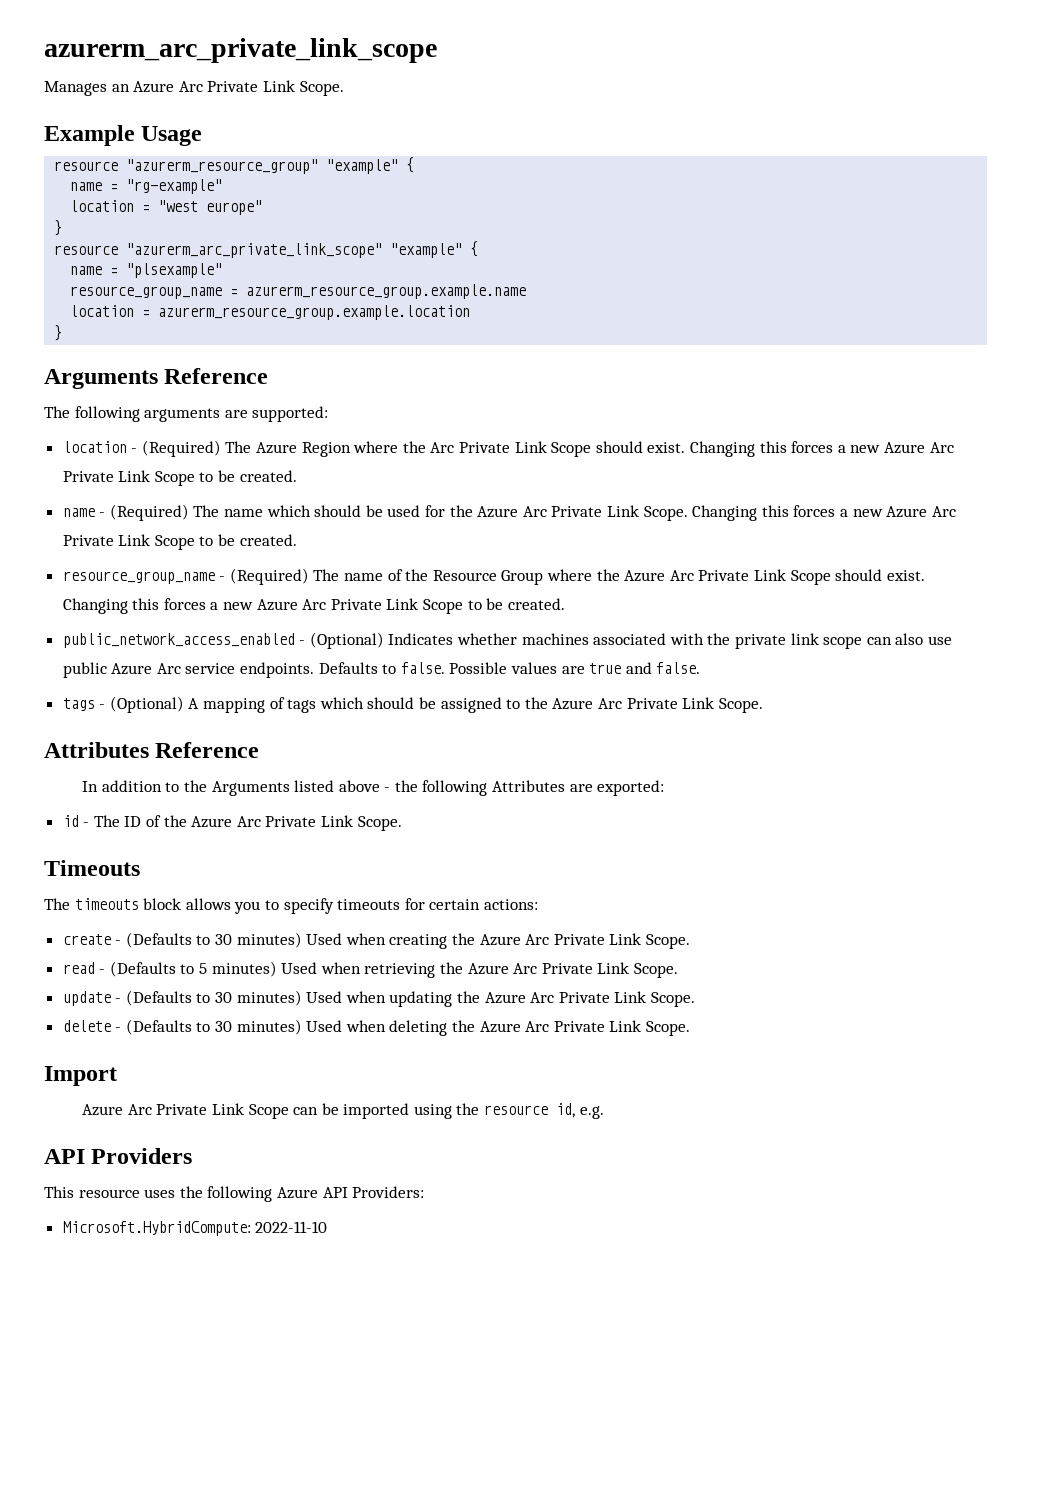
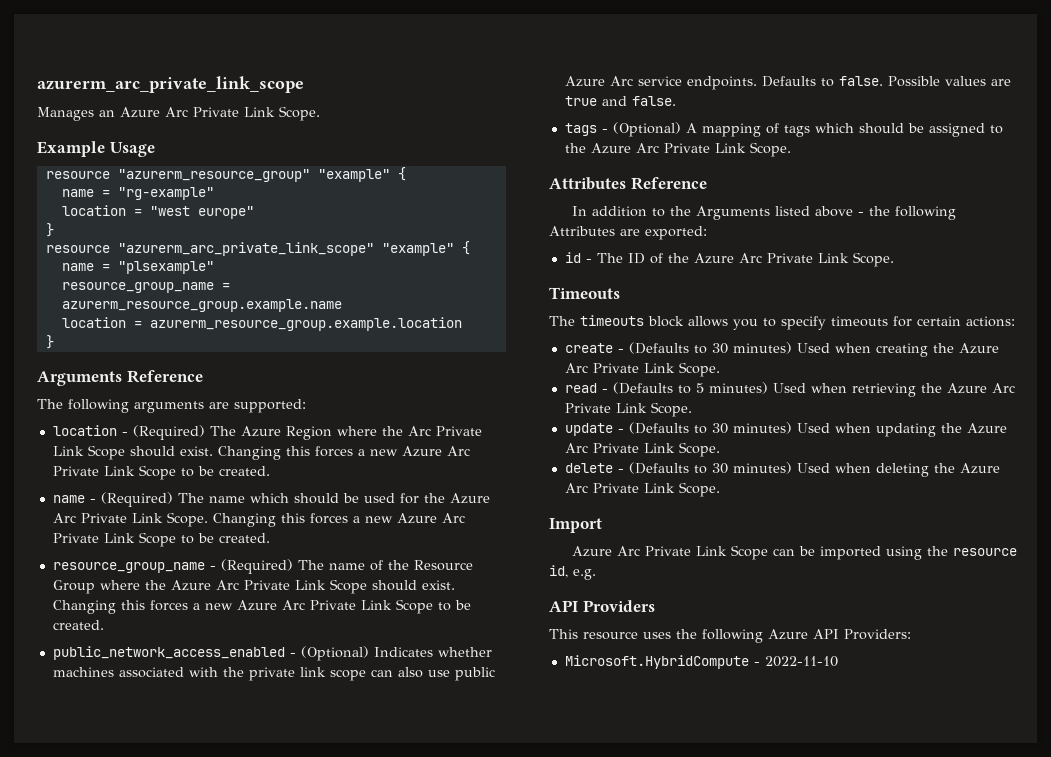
- Microsoft.HybridCompute: 2022-11-10
+ Microsoft.HybridCompute - 2022-11-10

